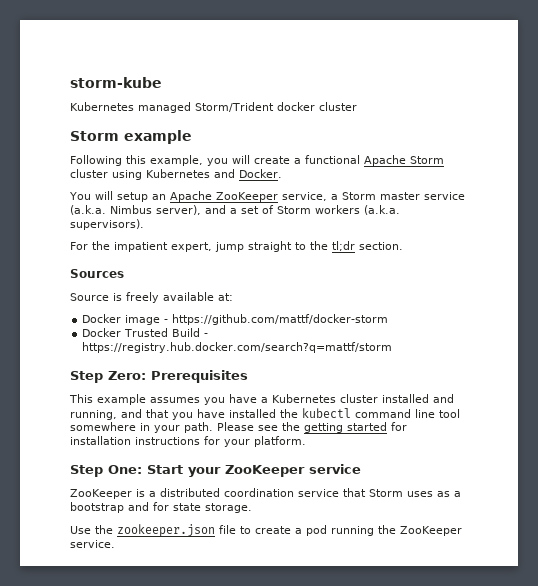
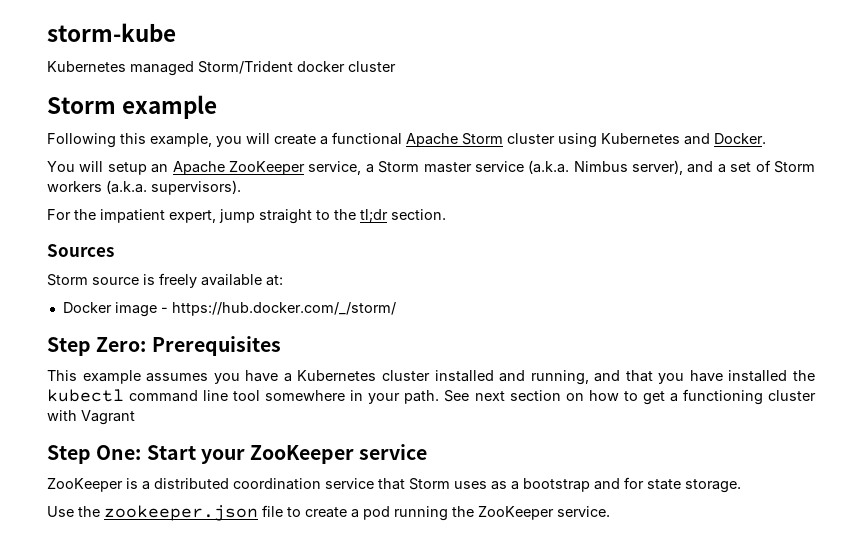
- Source is freely available at:
+ Storm source is freely available at:
- Docker image - https://github.com/mattf/docker-storm
- Docker Trusted Build - https://registry.hub.docker.com/search?q=mattf/storm
+ Docker image - https://hub.docker.com/_/storm/
- Please see the getting started for installation instructions for your platform.
+ See next section on how to get a functioning cluster with Vagrant

